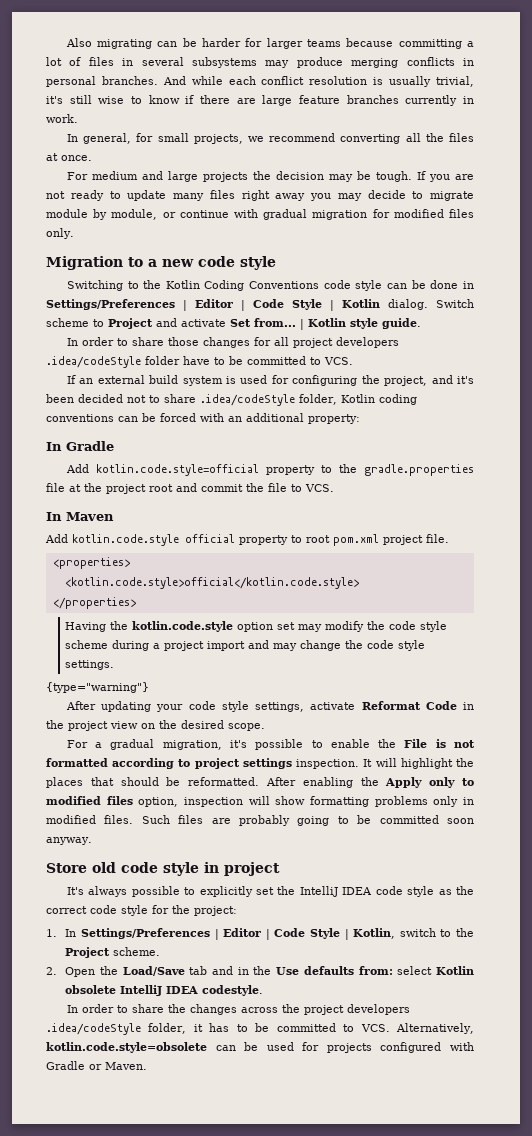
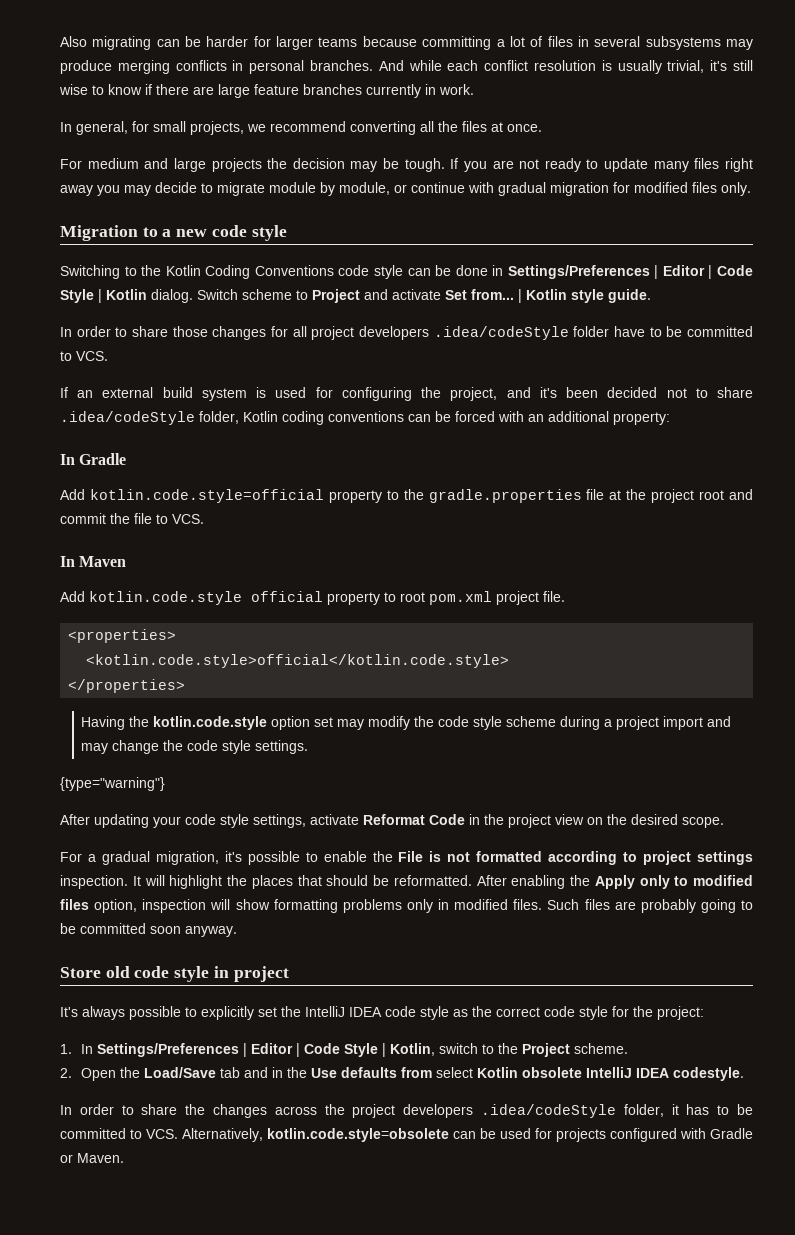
- 2. Open the Load/Save tab and in the Use defaults from: select Kotlin obsolete IntelliJ IDEA codestyle.
+ 2. Open the Load/Save tab and in the Use defaults from select Kotlin obsolete IntelliJ IDEA codestyle.

